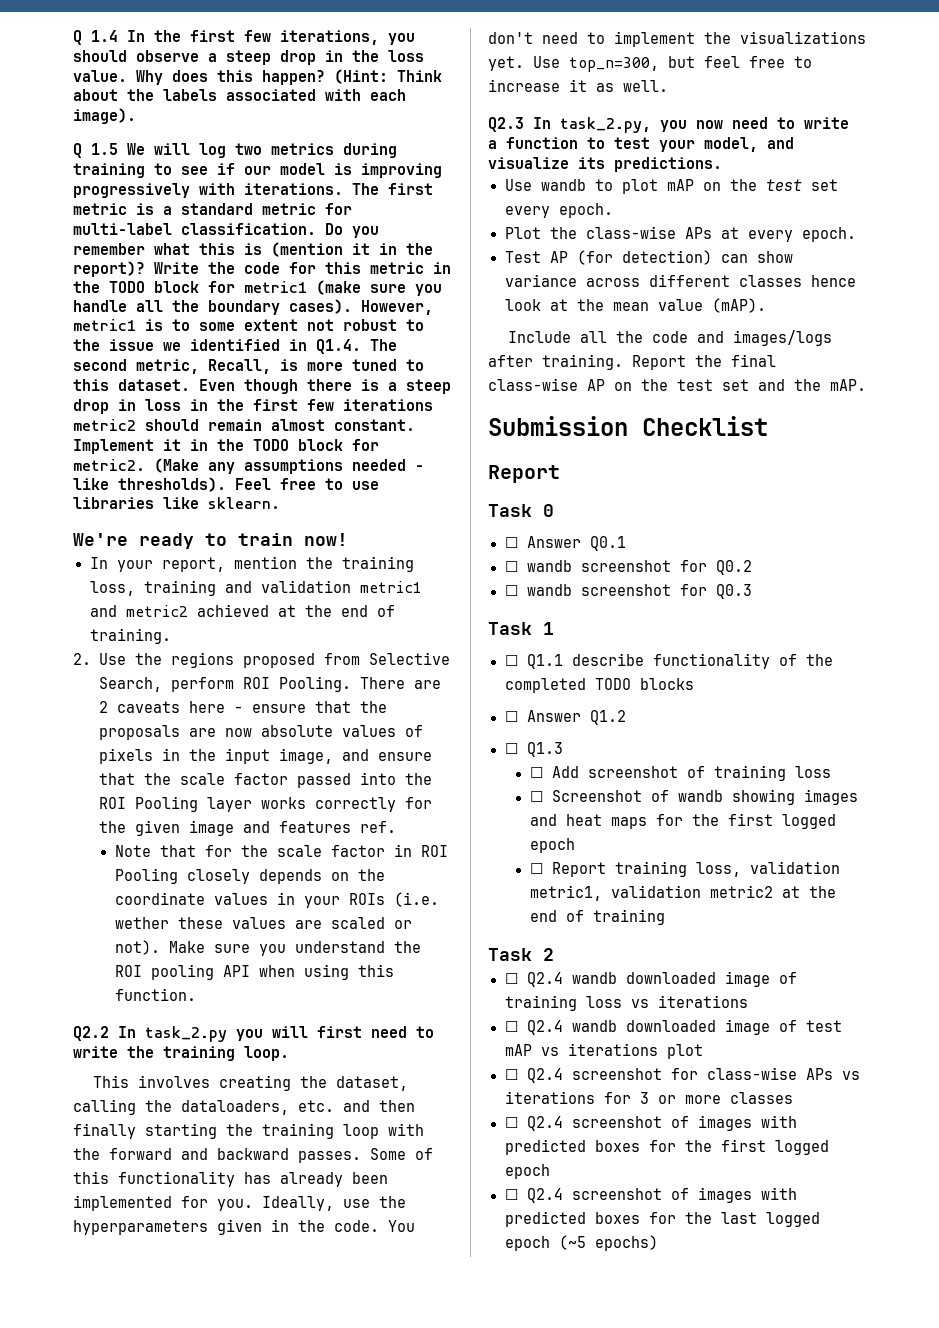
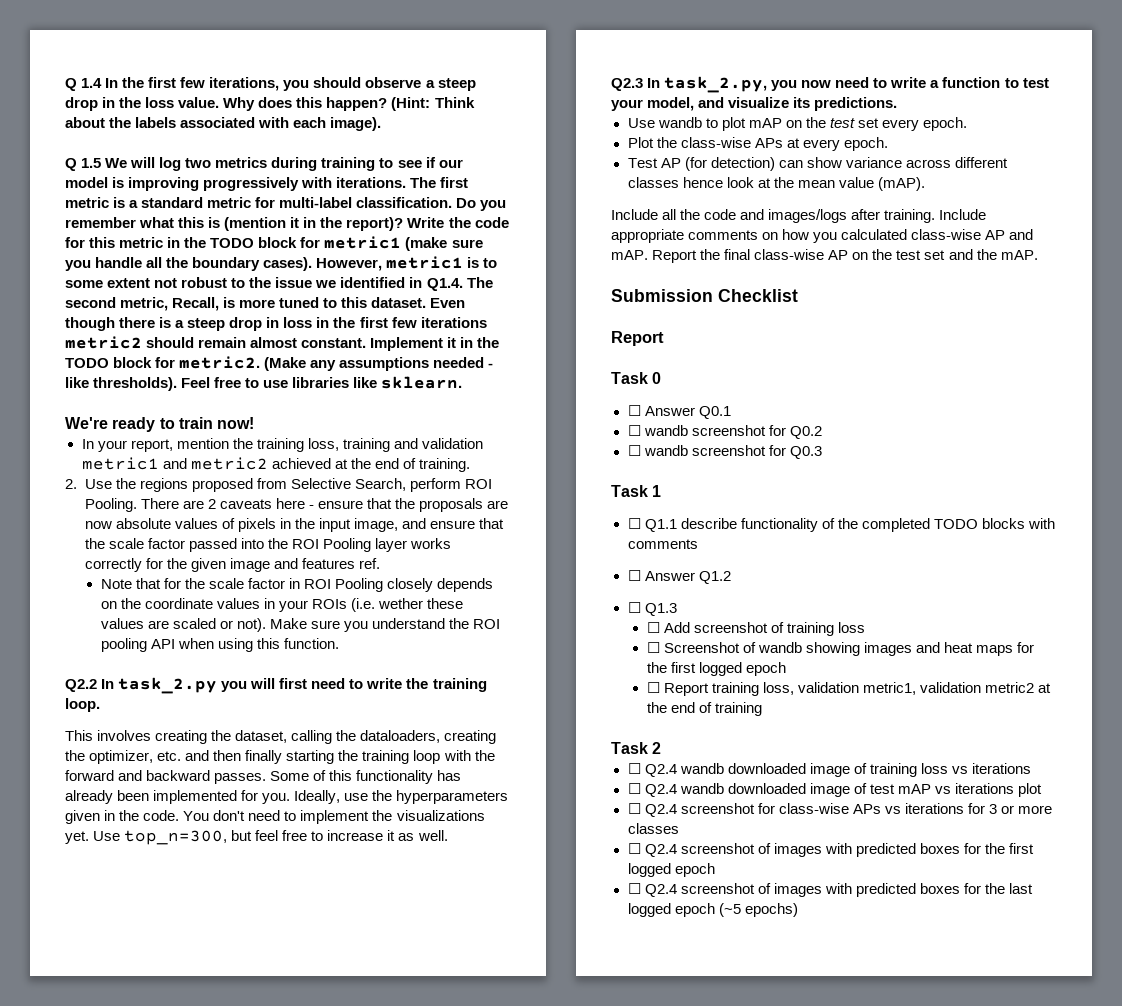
- This involves creating the dataset, calling the dataloaders, etc. and then finally starting the training loop with the forward and backward passes.
+ This involves creating the dataset, calling the dataloaders, creating the optimizer, etc. and then finally starting the training loop with the forward and backward passes.
+ Include appropriate comments on how you calculated class-wise AP and mAP.
- ☐ Q1.1 describe functionality of the completed TODO blocks
+ ☐ Q1.1 describe functionality of the completed TODO blocks with comments

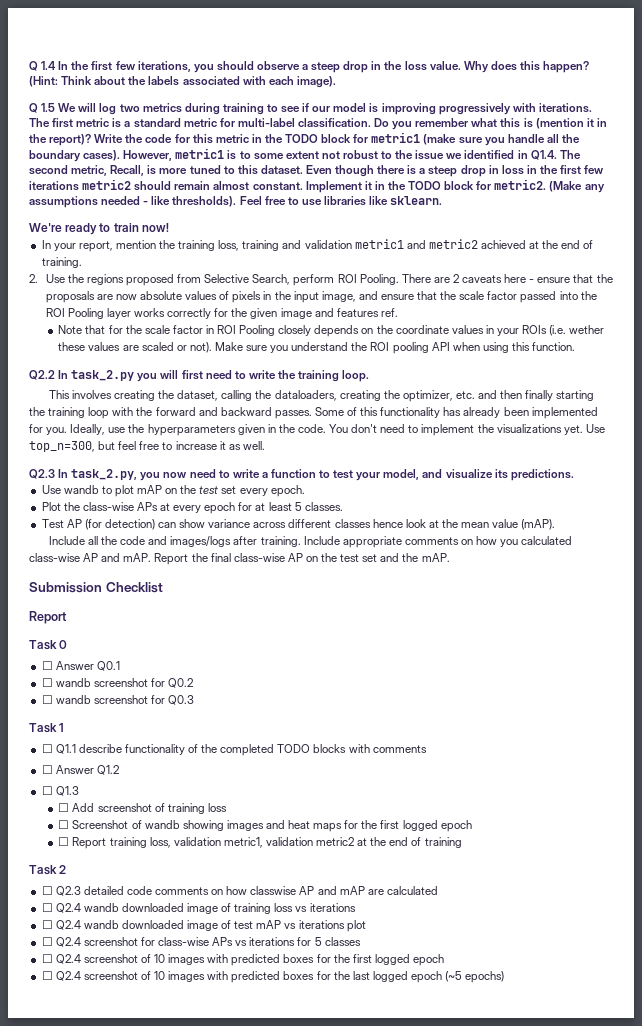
- Plot the class-wise APs at every epoch.
+ Plot the class-wise APs at every epoch for at least 5 classes.
+ ☐ Q2.3 detailed code comments on how classwise AP and mAP are calculated
- ☐ Q2.4 screenshot for class-wise APs vs iterations for 3 or more classes
+ ☐ Q2.4 screenshot for class-wise APs vs iterations for 5 classes
- ☐ Q2.4 screenshot of images with predicted boxes for the first logged epoch
+ ☐ Q2.4 screenshot of 10 images with predicted boxes for the first logged epoch
- ☐ Q2.4 screenshot of images with predicted boxes for the last logged epoch (~5 epochs)
+ ☐ Q2.4 screenshot of 10 images with predicted boxes for the last logged epoch (~5 epochs)

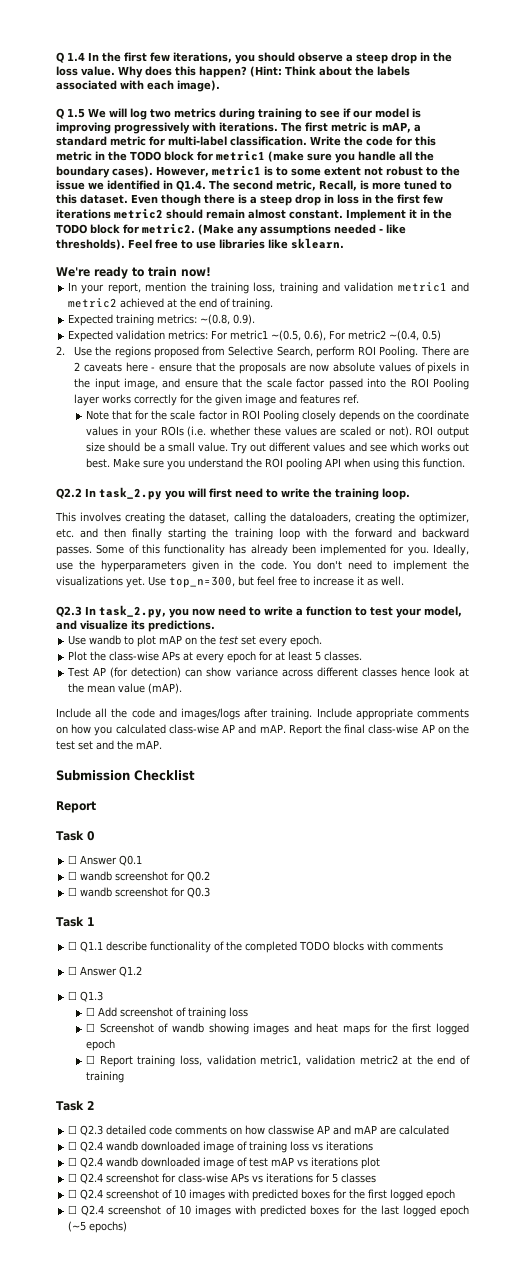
- The first metric is a standard metric for multi-label classification.
+ The first metric is mAP, a standard metric for multi-label classification.
- Do you remember what this is (mention it in the report)?
+ Expected training metrics: ~(0.8, 0.9).
+ Expected validation metrics: For metric1 ~(0.5, 0.6), For metric2 ~(0.4, 0.5)
- Note that for the scale factor in ROI Pooling closely depends on the coordinate values in your ROIs (i.e. wether these values are scaled or not).
+ Note that for the scale factor in ROI Pooling closely depends on the coordinate values in your ROIs (i.e. whether these values are scaled or not).
+ ROI output size should be a small value. Try out different values and see which works out best.

